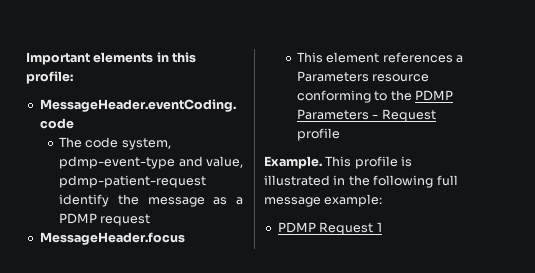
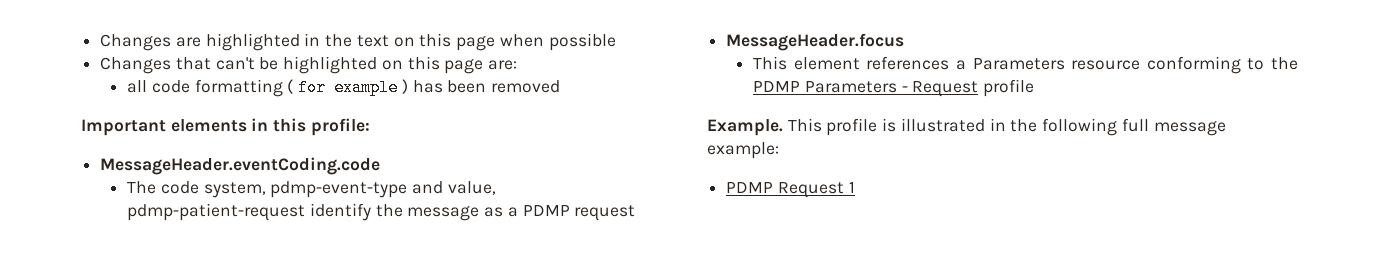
+ Changes are highlighted in the text on this page when possible
+ Changes that can't be highlighted on this page are:
+ all code formatting ( for example ) has been removed

